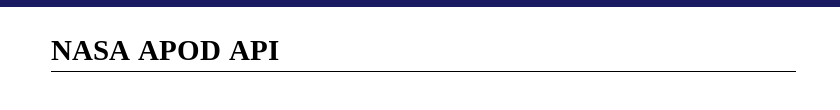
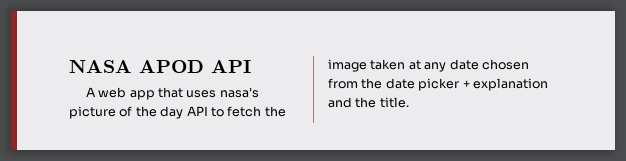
+ A web app that uses nasa's picture of the day API to fetch the image taken at any date chosen from the date picker + explanation and the title.

